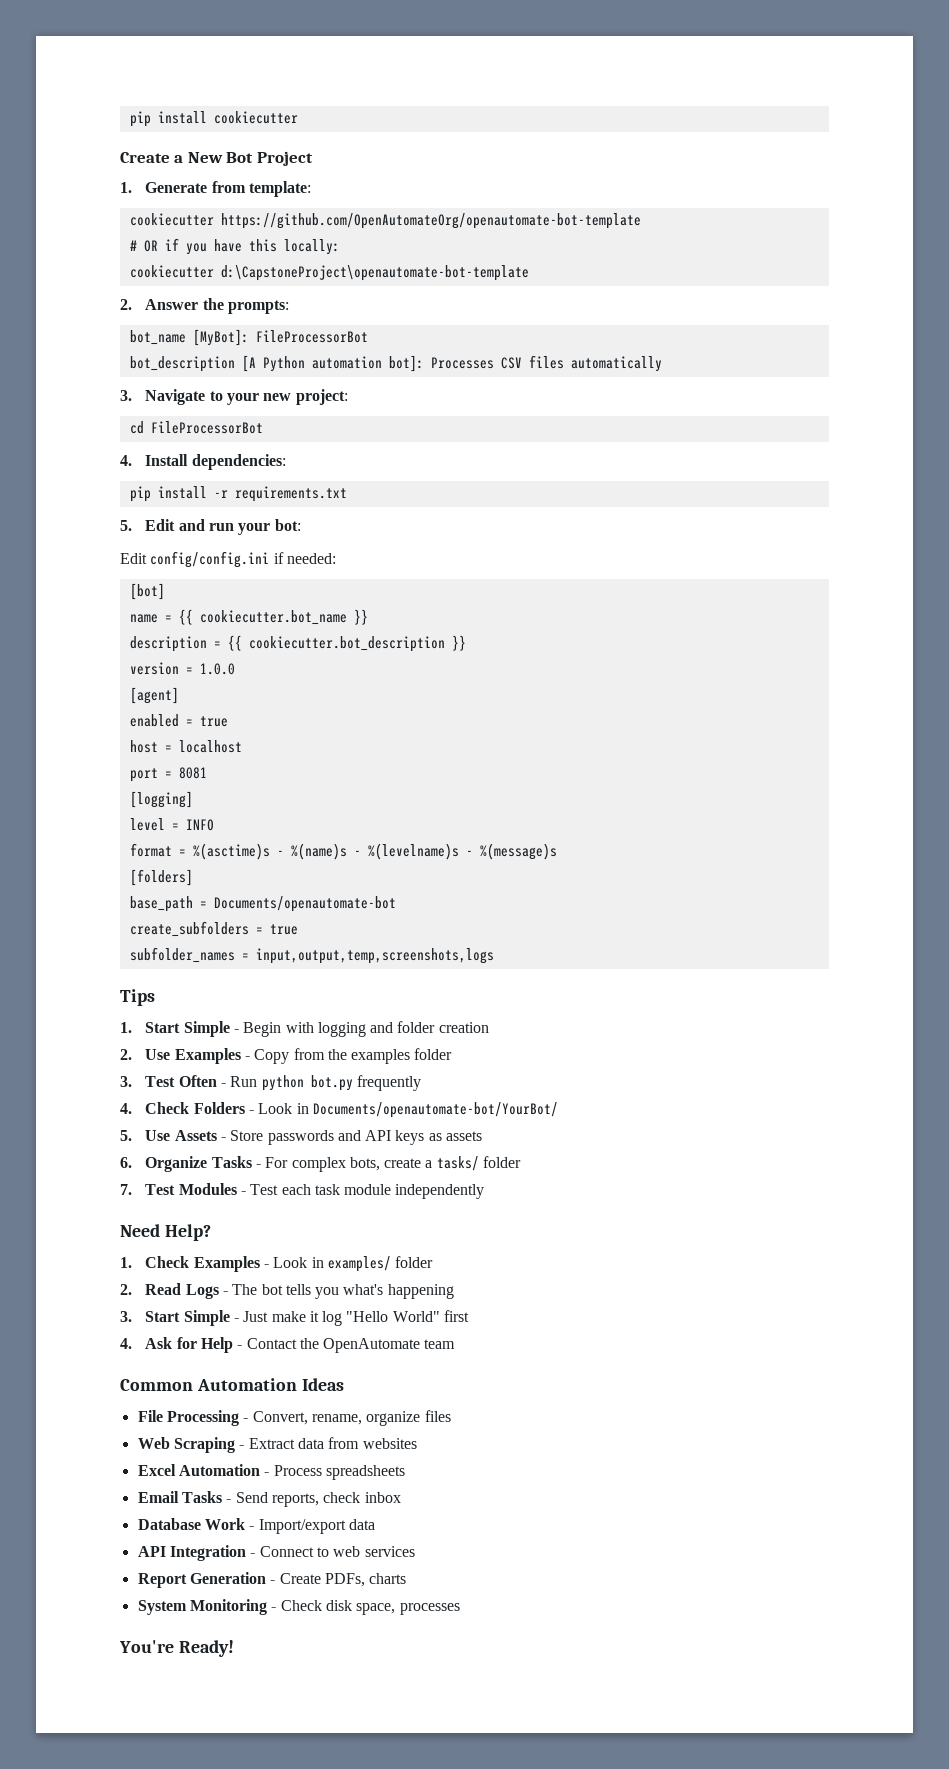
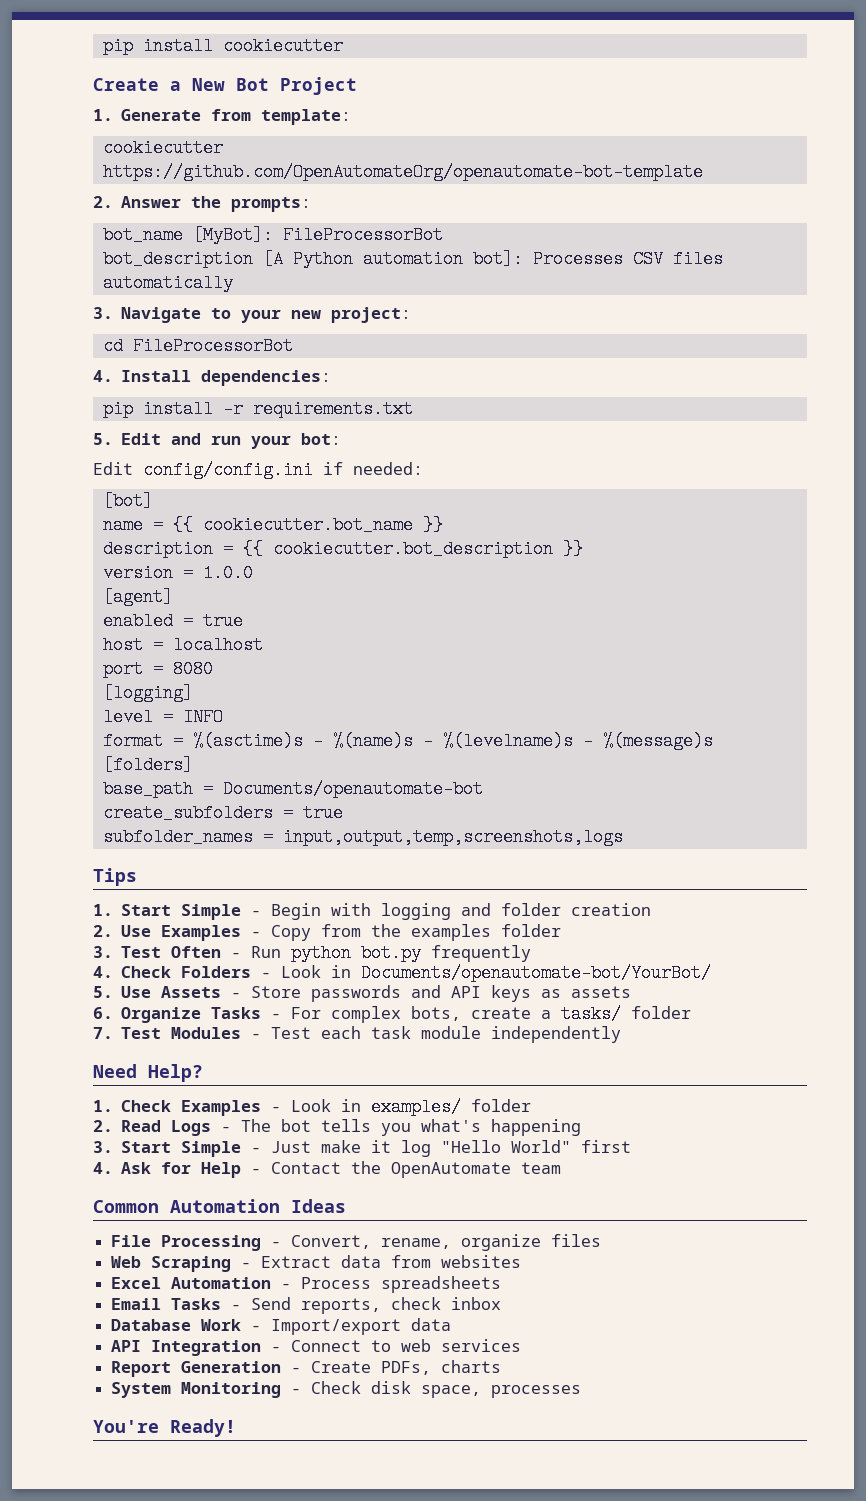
- # OR if you have this locally:
- cookiecutter d:\CapstoneProject\openautomate-bot-template
- port = 8081
+ port = 8080

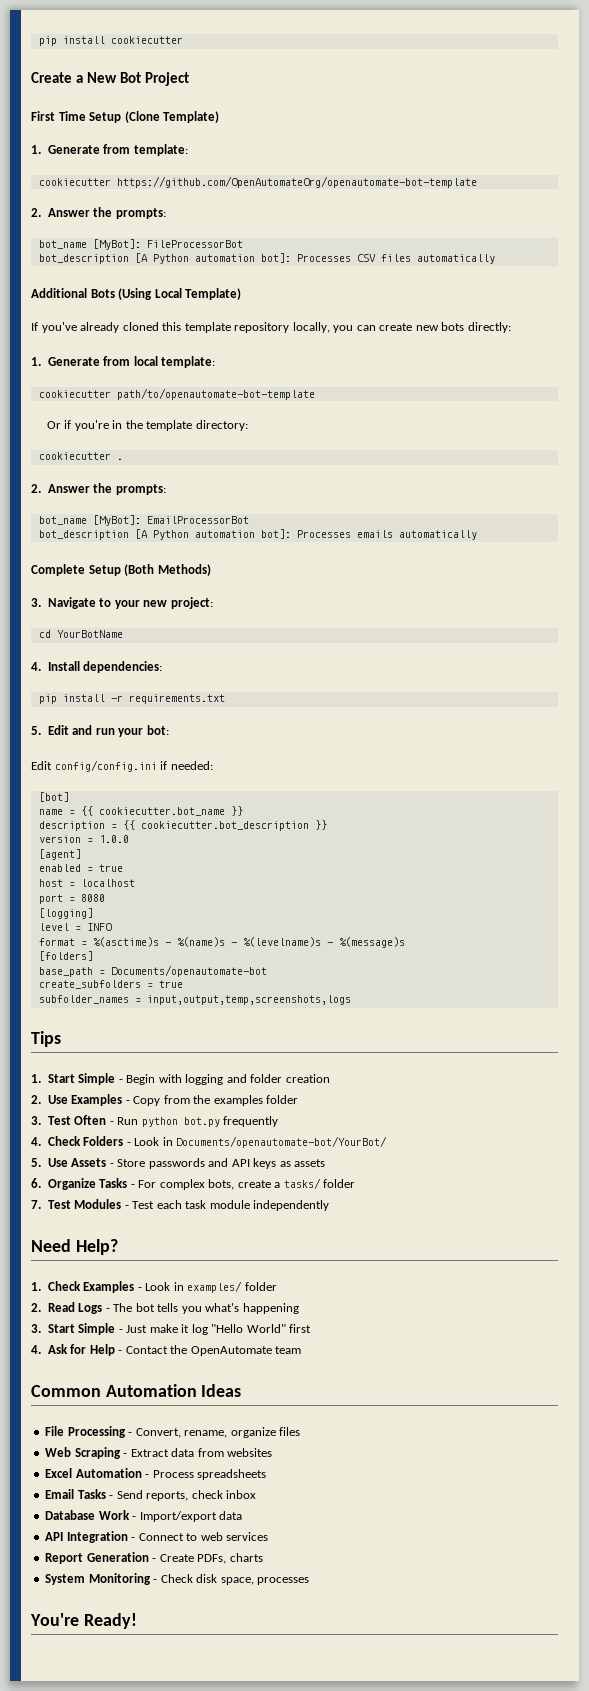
+ First Time Setup (Clone Template)
+ Additional Bots (Using Local Template)
+ If you've already cloned this template repository locally, you can create new bots directly:
+ 1. Generate from local template:
+ cookiecutter path/to/openautomate-bot-template
+ Or if you're in the template directory:
+ cookiecutter .
+ 2. Answer the prompts:
+ bot_name [MyBot]: EmailProcessorBot
+ bot_description [A Python automation bot]: Processes emails automatically
+ Complete Setup (Both Methods)
- cd FileProcessorBot
+ cd YourBotName

